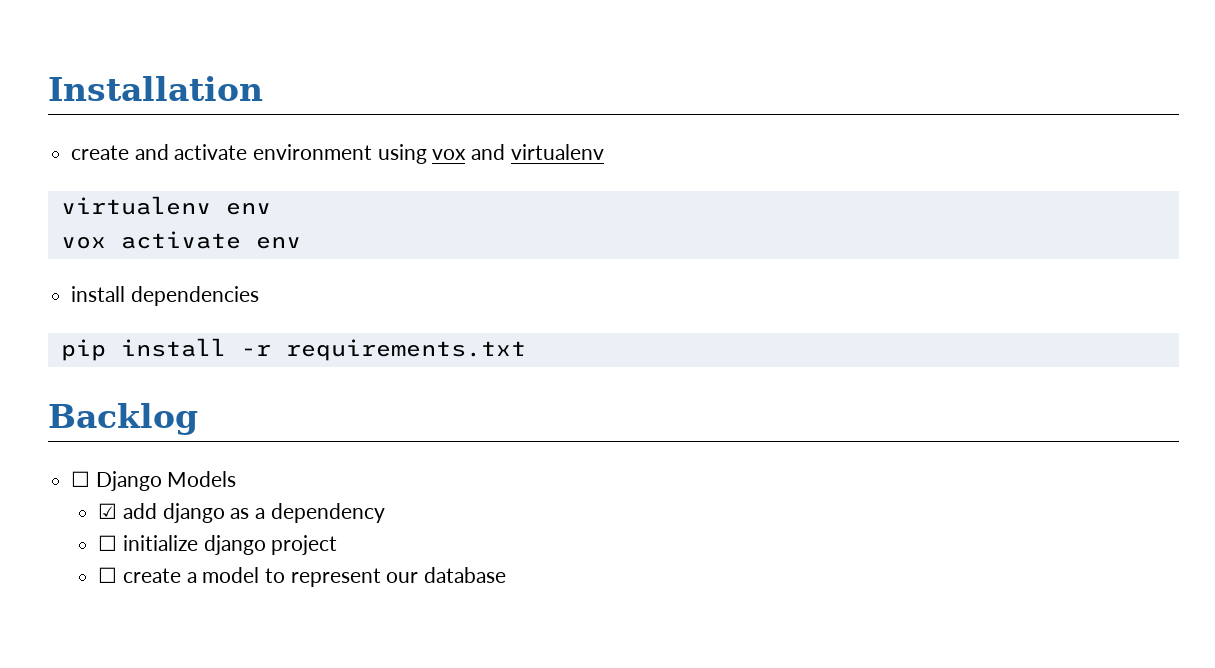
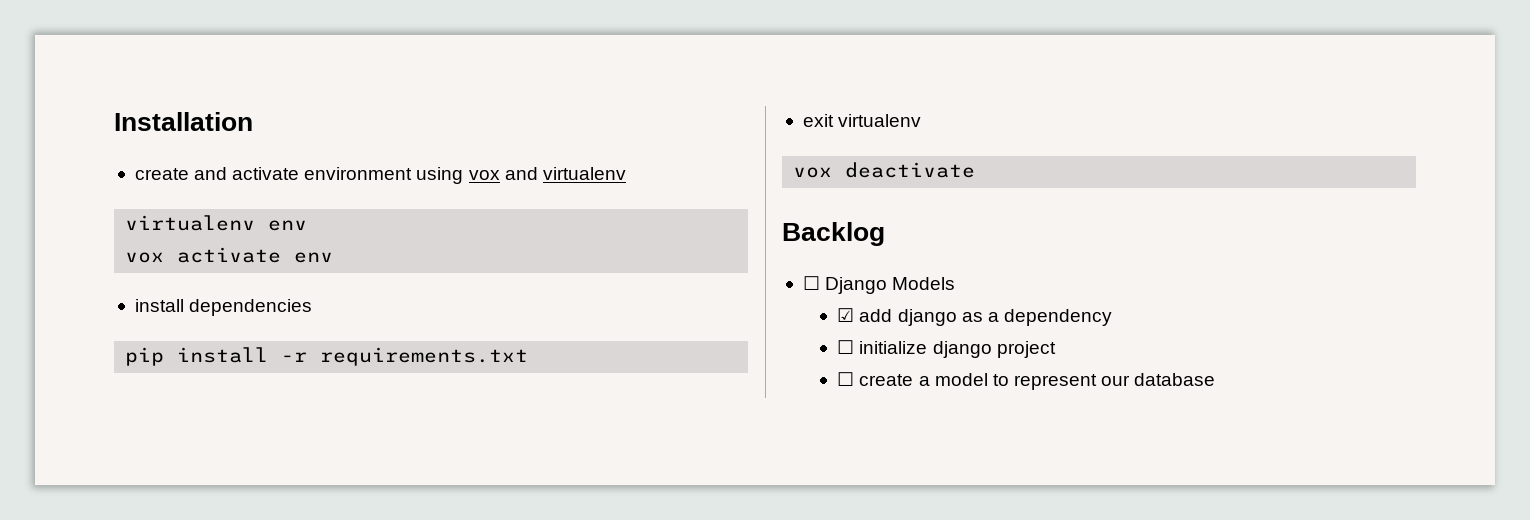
+ exit virtualenv
+ vox deactivate

